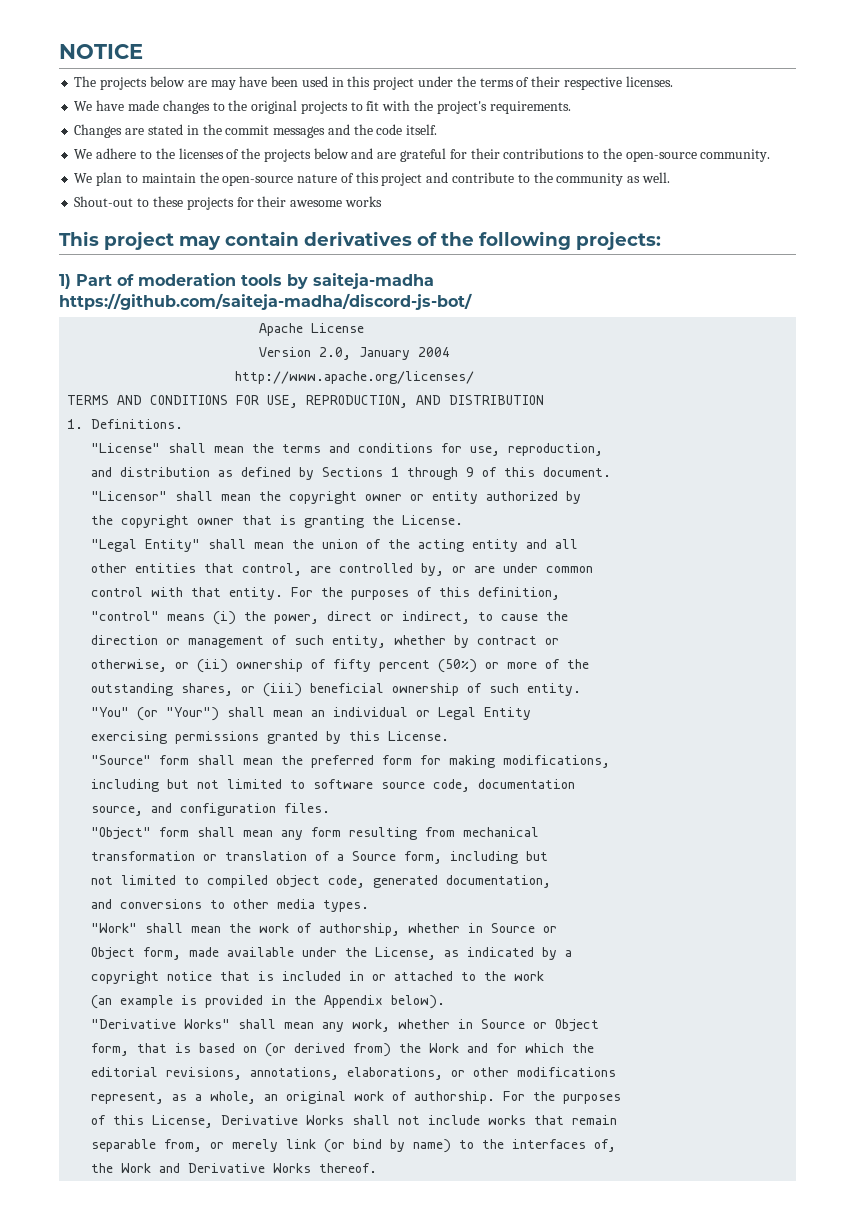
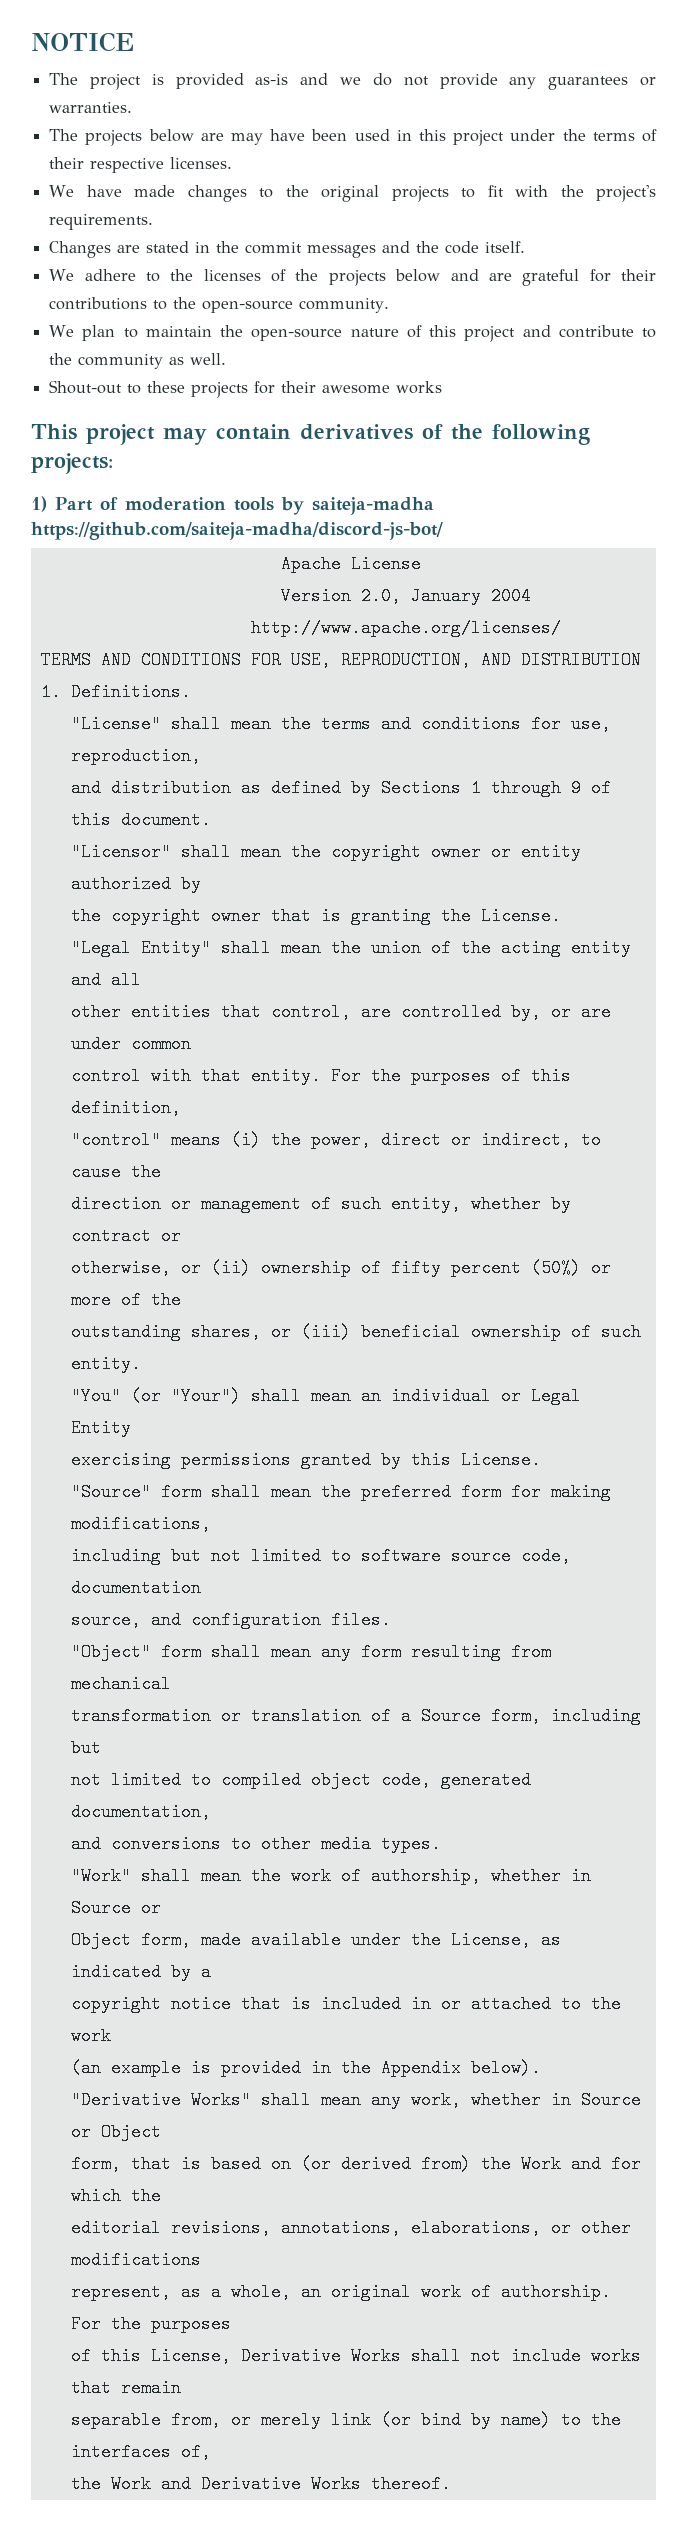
+ The project is provided as-is and we do not provide any guarantees or warranties.

